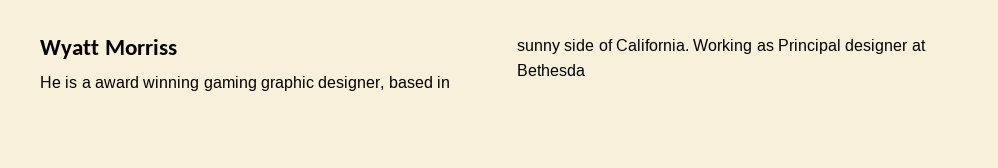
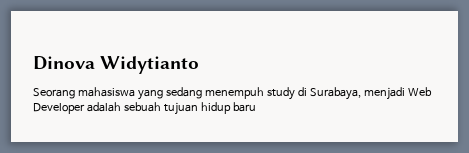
- Wyatt Morriss
- He is a award winning gaming graphic designer, based in sunny side of California. Working as Principal designer at Bethesda
+ Dinova Widytianto
+ Seorang mahasiswa yang sedang menempuh study di Surabaya, menjadi Web Developer adalah sebuah tujuan hidup baru

